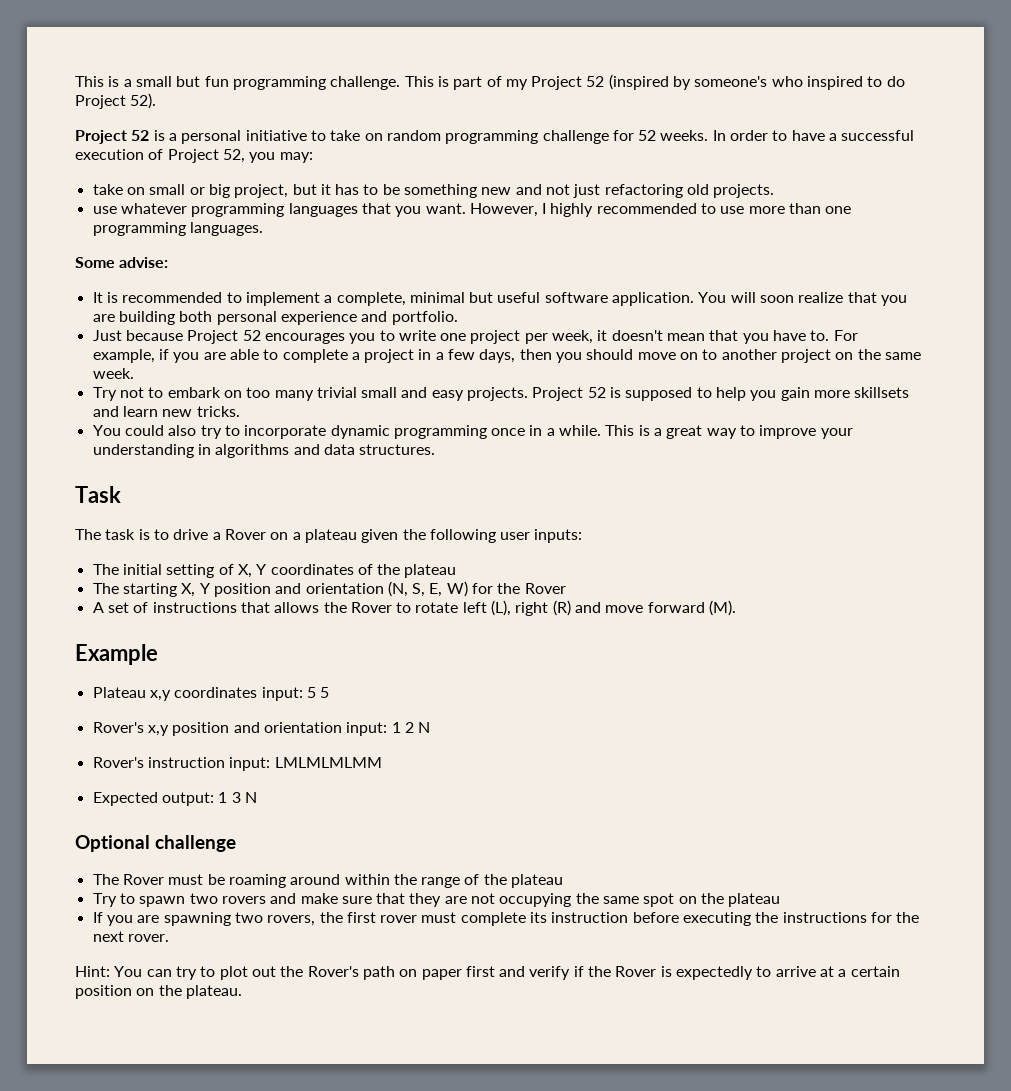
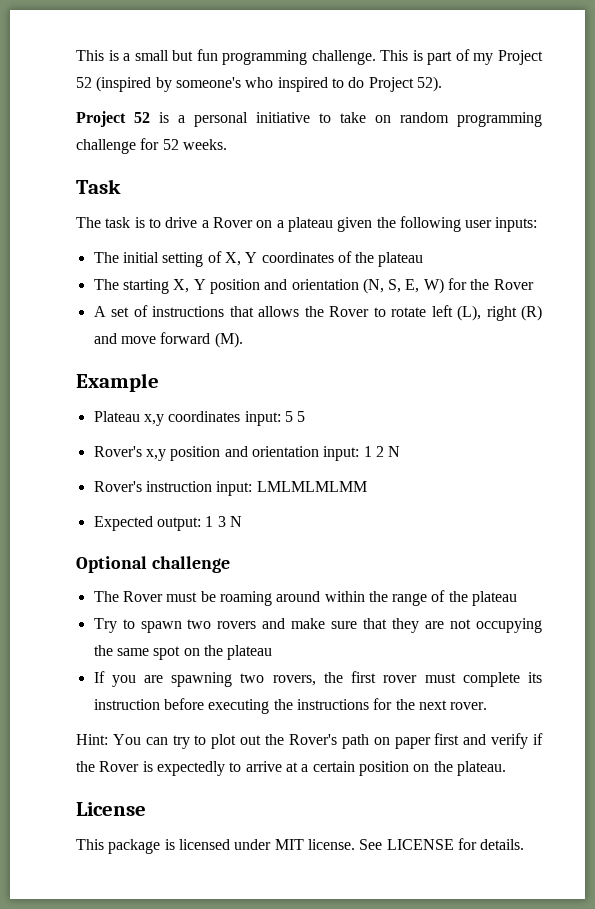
- In order to have a successful execution of Project 52, you may:
- take on small or big project, but it has to be something new and not just refactoring old projects.
- use whatever programming languages that you want. However, I highly recommended to use more than one programming languages.
- Some advise:
- It is recommended to implement a complete, minimal but useful software application. You will soon realize that you are building both personal experience and portfolio.
- Just because Project 52 encourages you to write one project per week, it doesn't mean that you have to. For example, if you are able to complete a project in a few days, then you should move on to another project on the same week.
- Try not to embark on too many trivial small and easy projects. Project 52 is supposed to help you gain more skillsets and learn new tricks.
- You could also try to incorporate dynamic programming once in a while. This is a great way to improve your understanding in algorithms and data structures.
+ License
+ This package is licensed under MIT license. See LICENSE for details.

